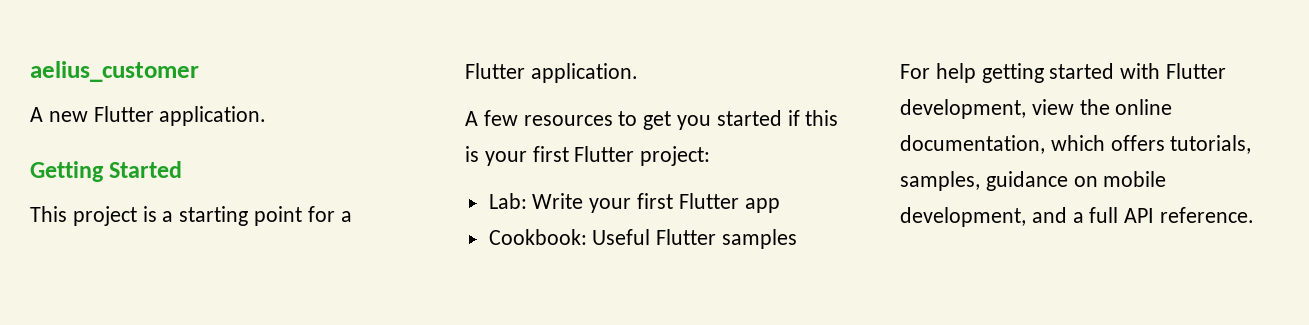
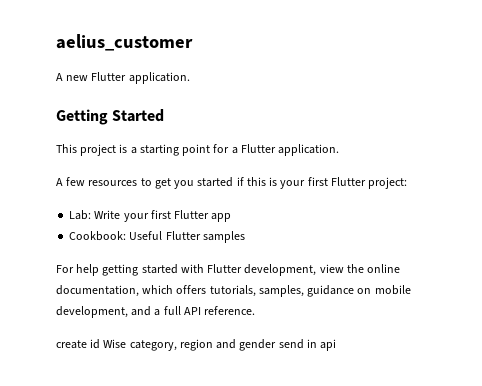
+ create id Wise category, region and gender send in api

